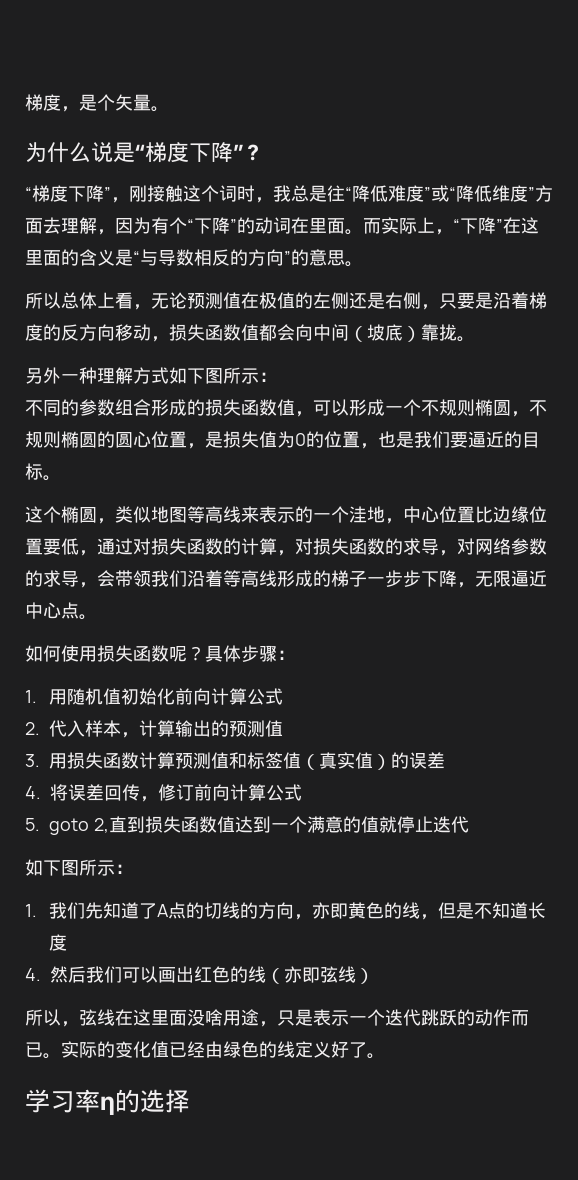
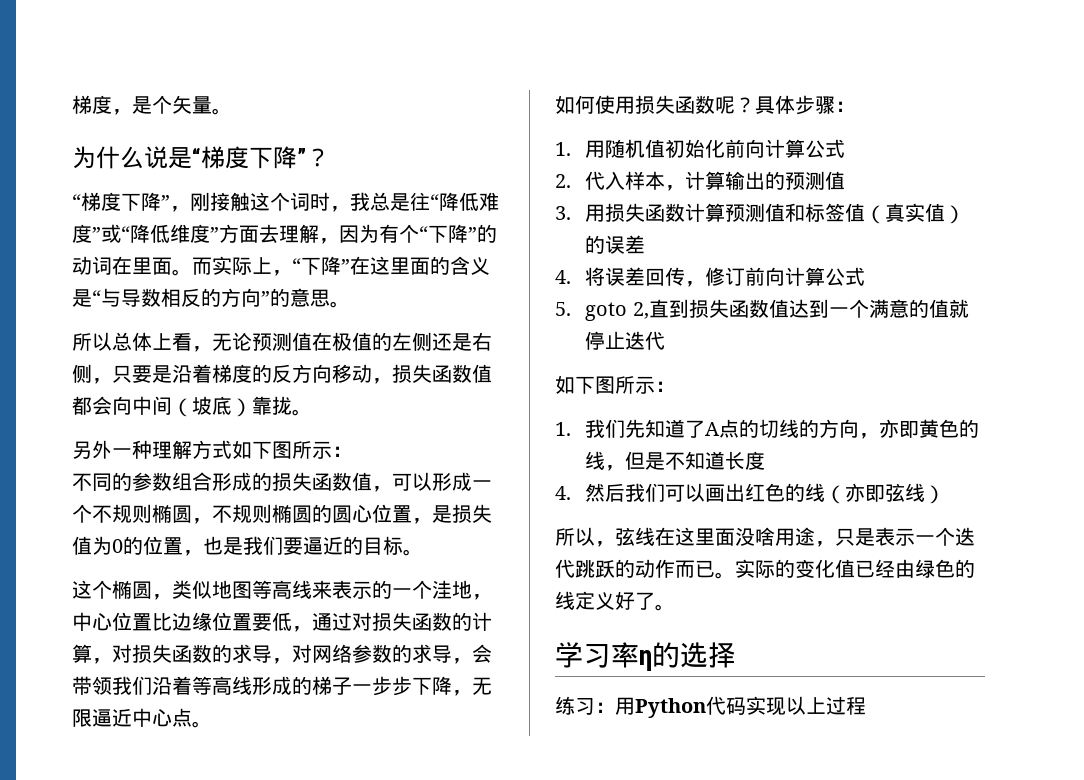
+ 练习：用Python代码实现以上过程

